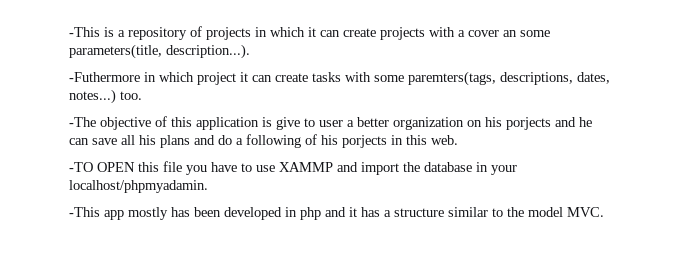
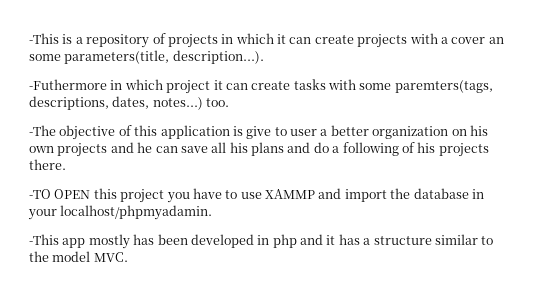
- -The objective of this application is give to user a better organization on his porjects and he can save all his plans and do a following of his porjects in this web.
+ -The objective of this application is give to user a better organization on his own projects and he can save all his plans and do a following of his projects there.
- -TO OPEN this file you have to use XAMMP and import the database in your localhost/phpmyadamin.
+ -TO OPEN this project you have to use XAMMP and import the database in your localhost/phpmyadamin.

